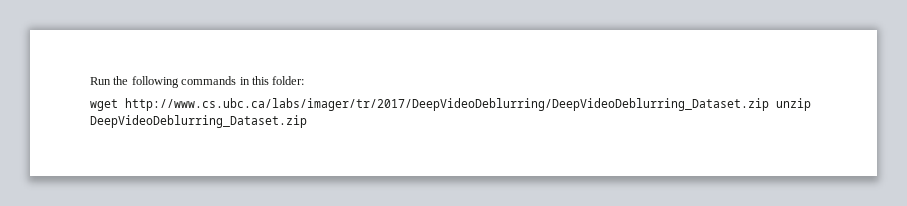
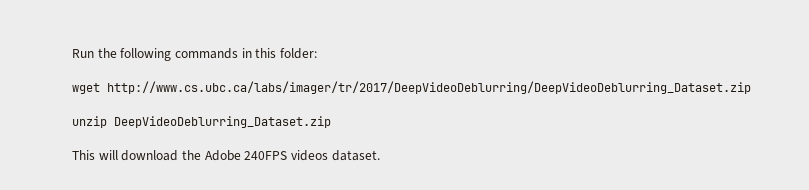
- wget http://www.cs.ubc.ca/labs/imager/tr/2017/DeepVideoDeblurring/DeepVideoDeblurring_Dataset.zip unzip DeepVideoDeblurring_Dataset.zip
+ wget http://www.cs.ubc.ca/labs/imager/tr/2017/DeepVideoDeblurring/DeepVideoDeblurring_Dataset.zip
+ unzip DeepVideoDeblurring_Dataset.zip
+ This will download the Adobe 240FPS videos dataset.

